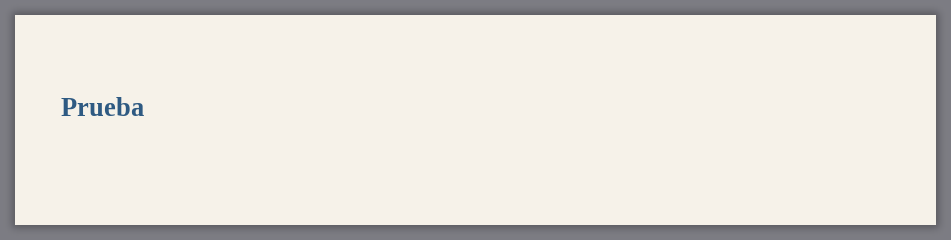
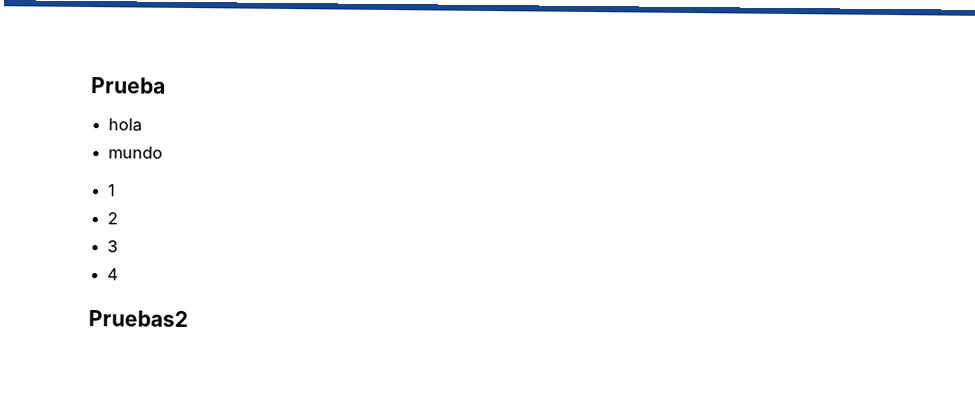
+ hola
+ mundo
+ 1
+ 2
+ 3
+ 4
+ Pruebas2

